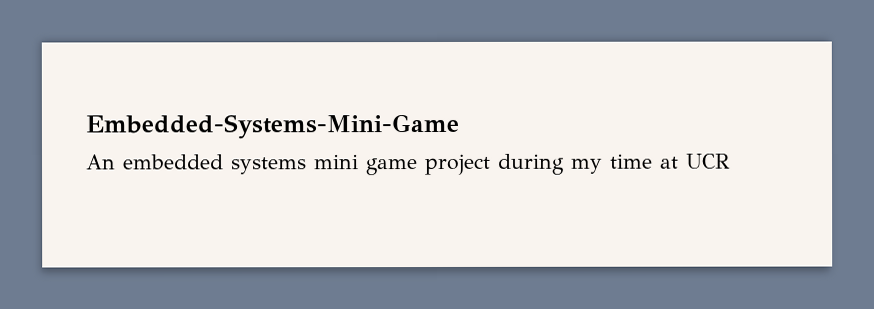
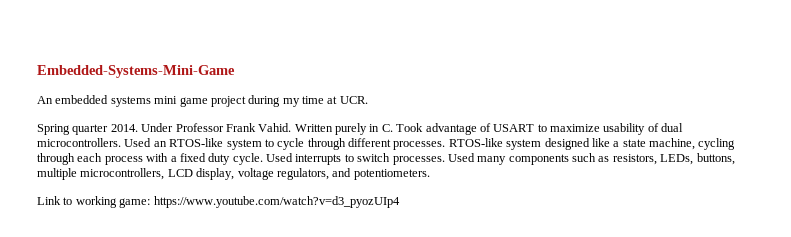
- An embedded systems mini game project during my time at UCR
+ An embedded systems mini game project during my time at UCR.
+ Spring quarter 2014. Under Professor Frank Vahid. Written purely in C. Took advantage of USART to maximize usability of dual microcontrollers. Used an RTOS-like system to cycle through different processes. RTOS-like system designed like a state machine, cycling through each process with a fixed duty cycle. Used interrupts to switch processes. Used many components such as resistors, LEDs, buttons, multiple microcontrollers, LCD display, voltage regulators, and potentiometers.
+ Link to working game: https://www.youtube.com/watch?v=d3_pyozUIp4

